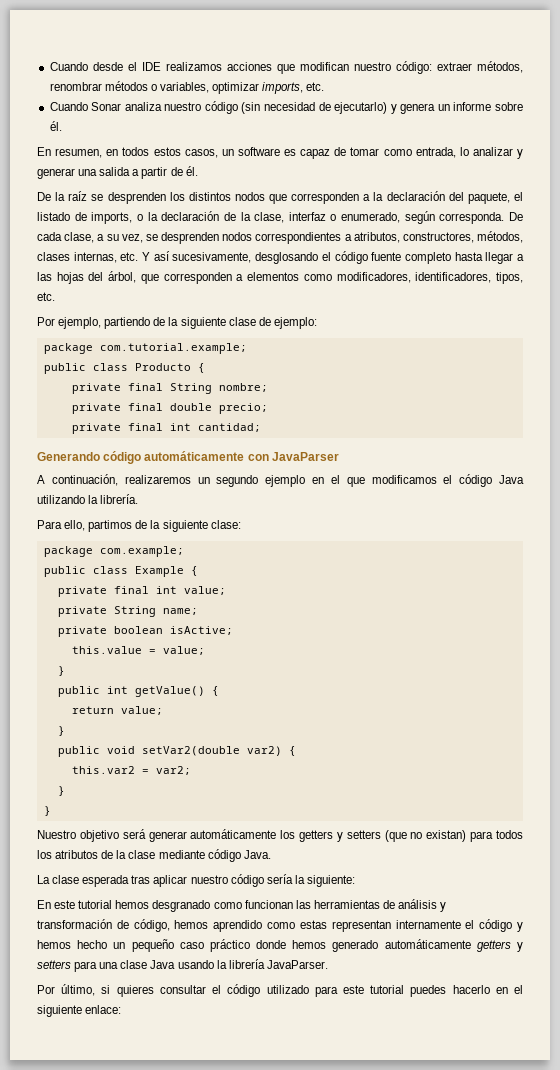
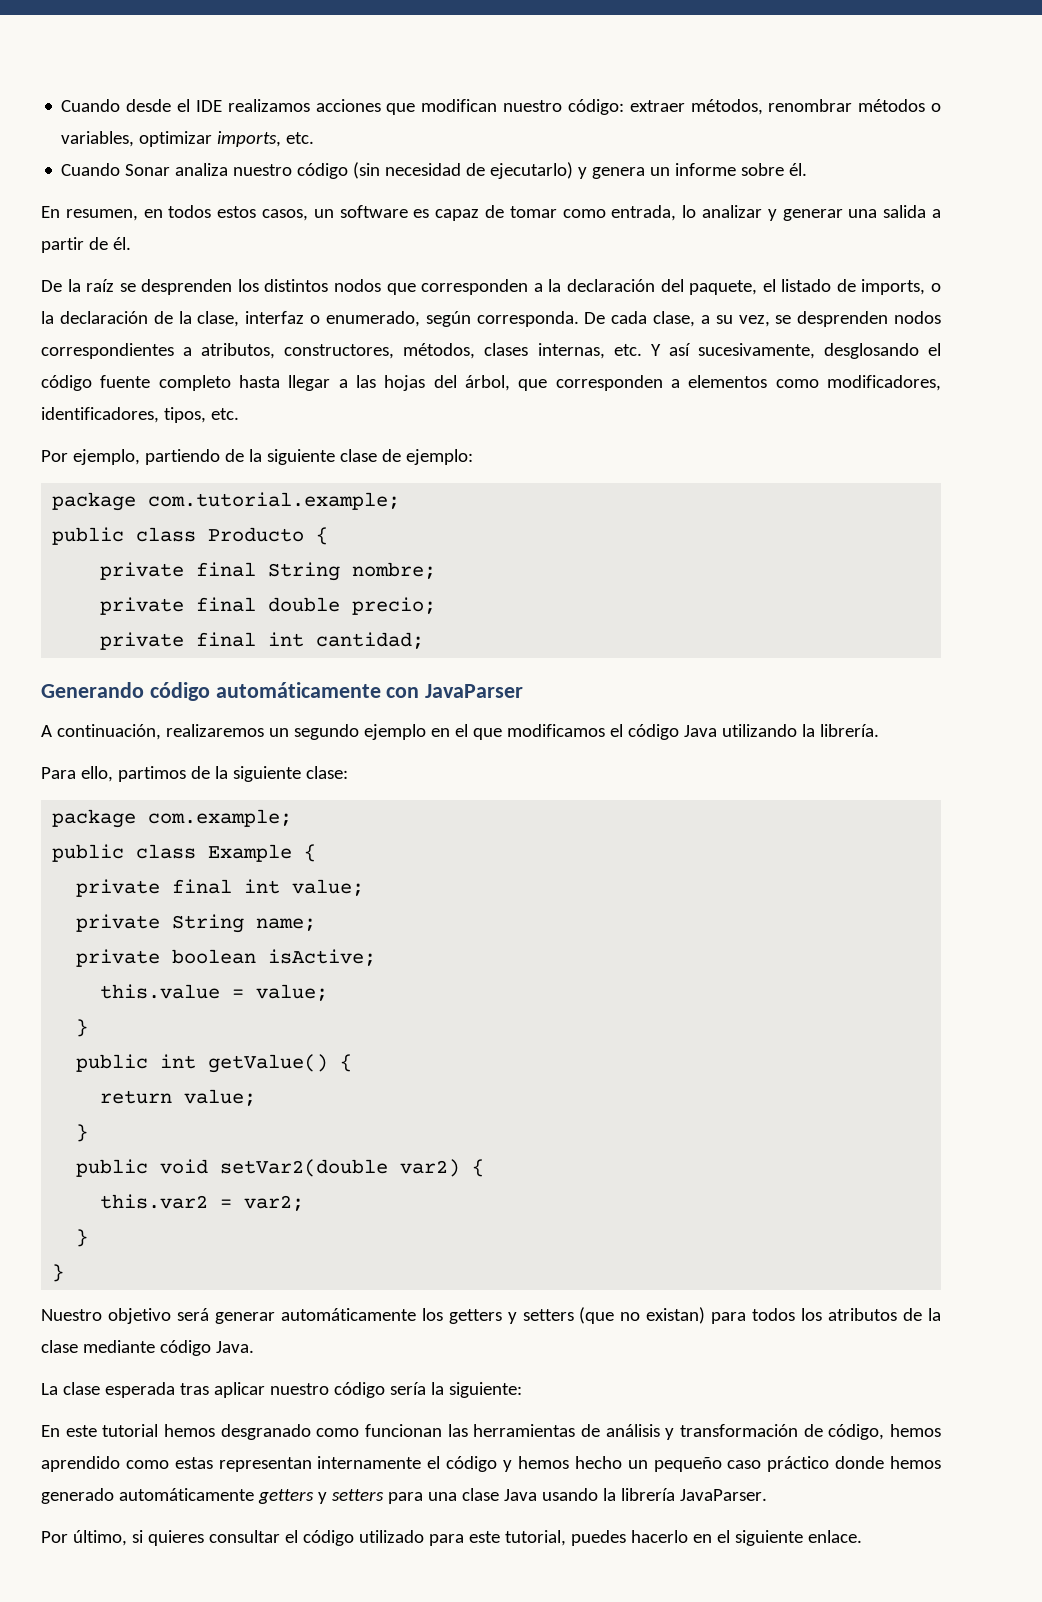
- Por último, si quieres consultar el código utilizado para este tutorial puedes hacerlo en el siguiente enlace:
+ Por último, si quieres consultar el código utilizado para este tutorial, puedes hacerlo en el siguiente enlace.

